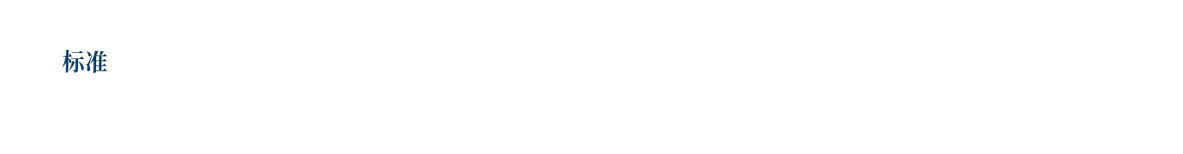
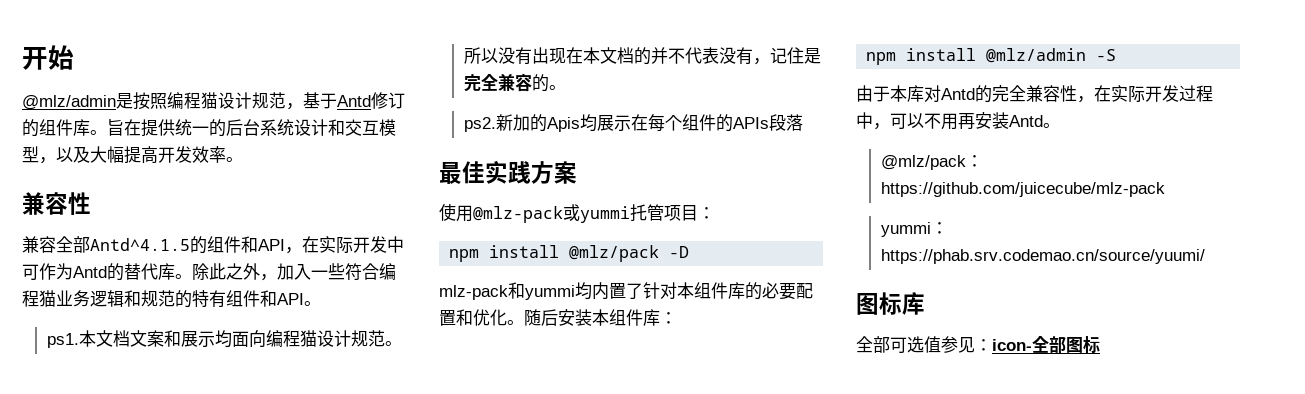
- 标准
+ 开始
+ @mlz/admin是按照编程猫设计规范，基于Antd修订的组件库。旨在提供统一的后台系统设计和交互模型，以及大幅提高开发效率。
+ 兼容性
+ 兼容全部Antd^4.1.5的组件和API，在实际开发中可作为Antd的替代库。除此之外，加入一些符合编程猫业务逻辑和规范的特有组件和API。
+ ps1.本文档文案和展示均面向编程猫设计规范。所以没有出现在本文档的并不代表没有，记住是完全兼容的。
+ ps2.新加的Apis均展示在每个组件的APIs段落
+ 最佳实践方案
+ 使用@mlz-pack或yummi托管项目：
+ npm install @mlz/pack -D
+ mlz-pack和yummi均内置了针对本组件库的必要配置和优化。随后安装本组件库：
+ npm install @mlz/admin -S
+ 由于本库对Antd的完全兼容性，在实际开发过程中，可以不用再安装Antd。
+ @mlz/pack：https://github.com/juicecube/mlz-pack
+ yummi：https://phab.srv.codemao.cn/source/yuumi/
+ 图标库
+ 全部可选值参见：icon-全部图标

